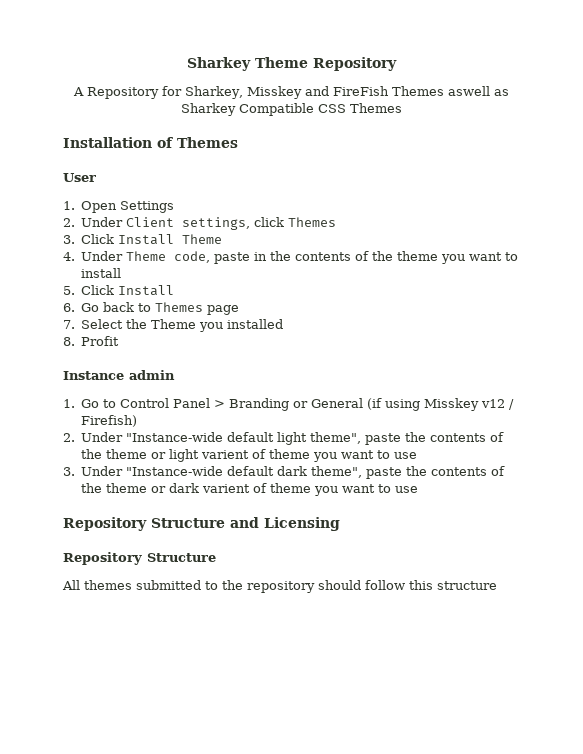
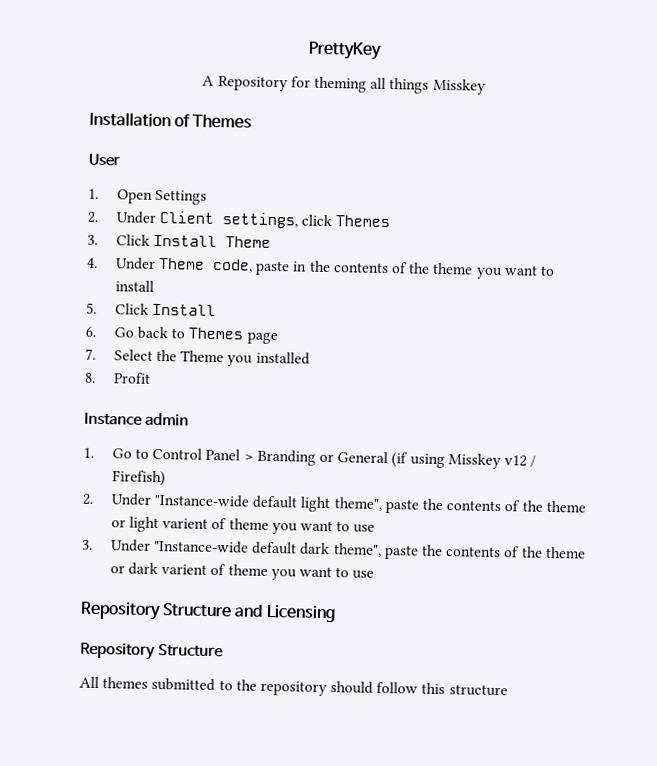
- Sharkey Theme Repository
+ PrettyKey
- A Repository for Sharkey, Misskey and FireFish Themes aswell as Sharkey Compatible CSS Themes
+ A Repository for theming all things Misskey

